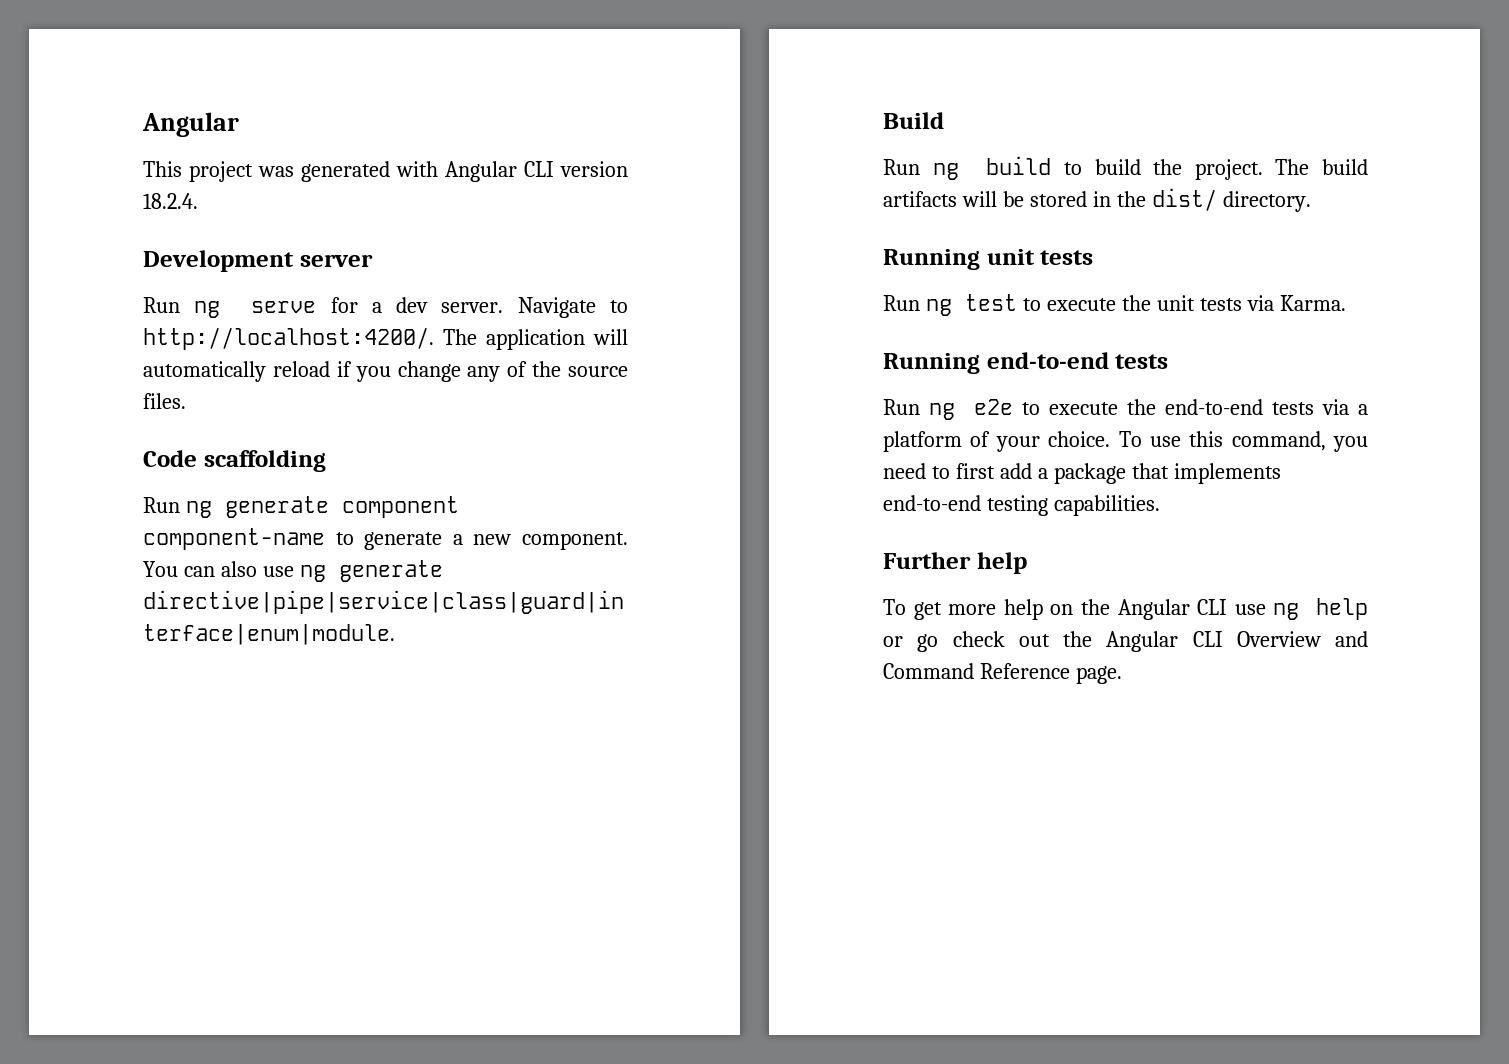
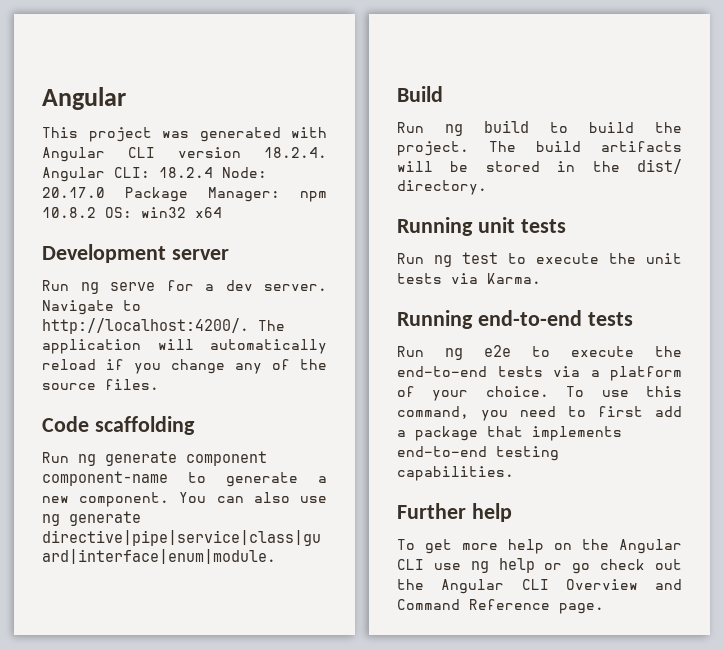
- This project was generated with Angular CLI version 18.2.4.
+ This project was generated with Angular CLI version 18.2.4. Angular CLI: 18.2.4 Node: 20.17.0 Package Manager: npm 10.8.2 OS: win32 x64

